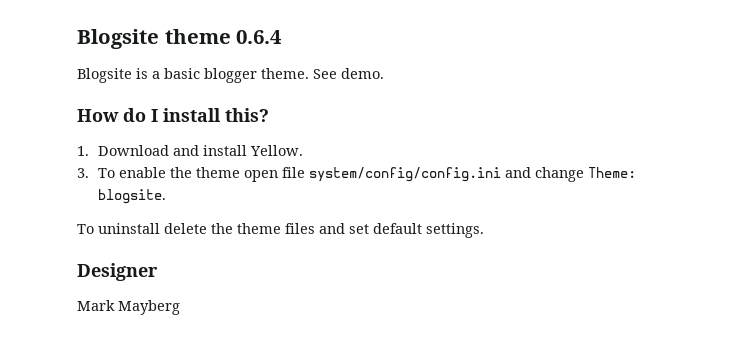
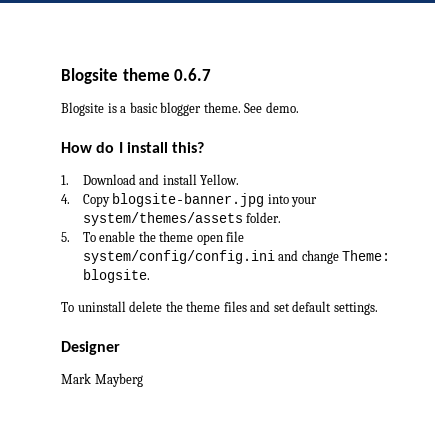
- Blogsite theme 0.6.4
+ Blogsite theme 0.6.7
- 3. To enable the theme open file system/config/config.ini and change Theme: blogsite.
+ 4. Copy blogsite-banner.jpg into your system/themes/assets folder.
+ 5. To enable the theme open file system/config/config.ini and change Theme: blogsite.

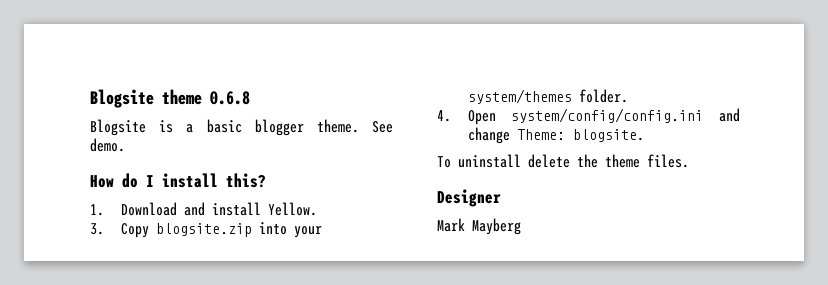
- Blogsite theme 0.6.7
+ Blogsite theme 0.6.8
- 4. Copy blogsite-banner.jpg into your system/themes/assets folder.
+ 3. Copy blogsite.zip into your system/themes folder.
- 5. To enable the theme open file system/config/config.ini and change Theme: blogsite.
+ 4. Open system/config/config.ini and change Theme: blogsite.
- To uninstall delete the theme files and set default settings.
+ To uninstall delete the theme files.

